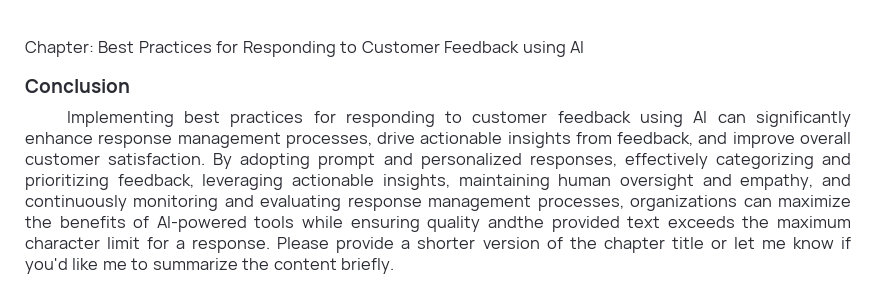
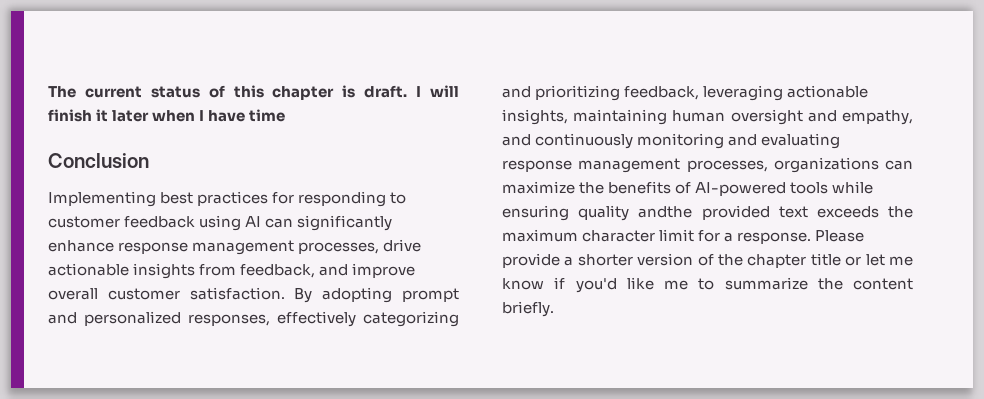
- Chapter: Best Practices for Responding to Customer Feedback using AI
+ The current status of this chapter is draft. I will finish it later when I have time

